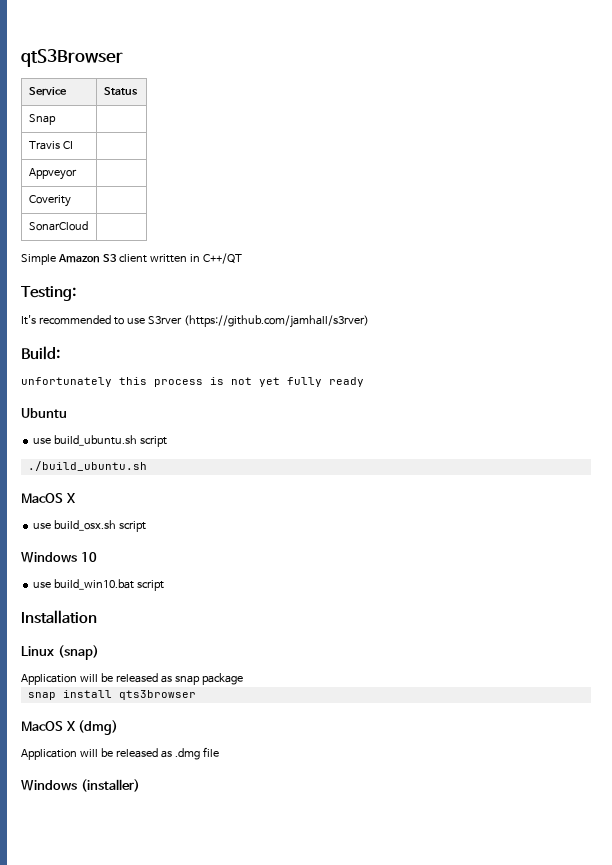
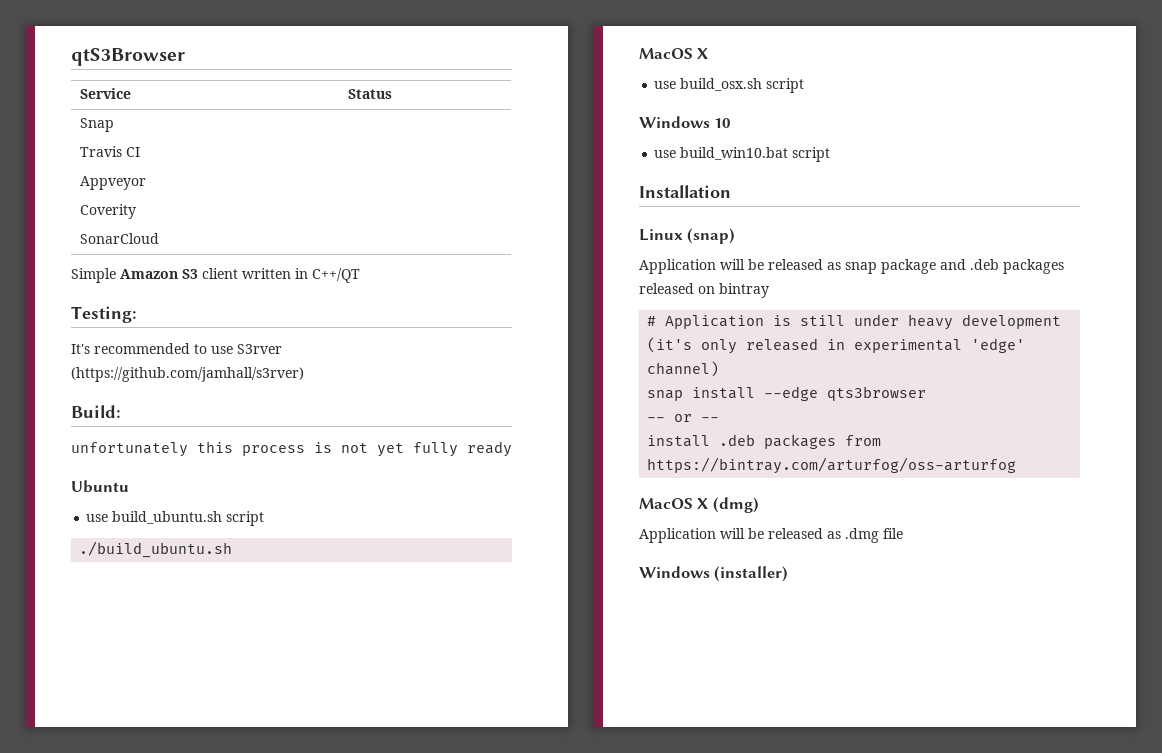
- Application will be released as snap package
+ Application will be released as snap package and .deb packages released on bintray
+ # Application is still under heavy development (it's only released in experimental 'edge' channel)
- snap install qts3browser
+ snap install --edge qts3browser
+ -- or --
+ install .deb packages from https://bintray.com/arturfog/oss-arturfog

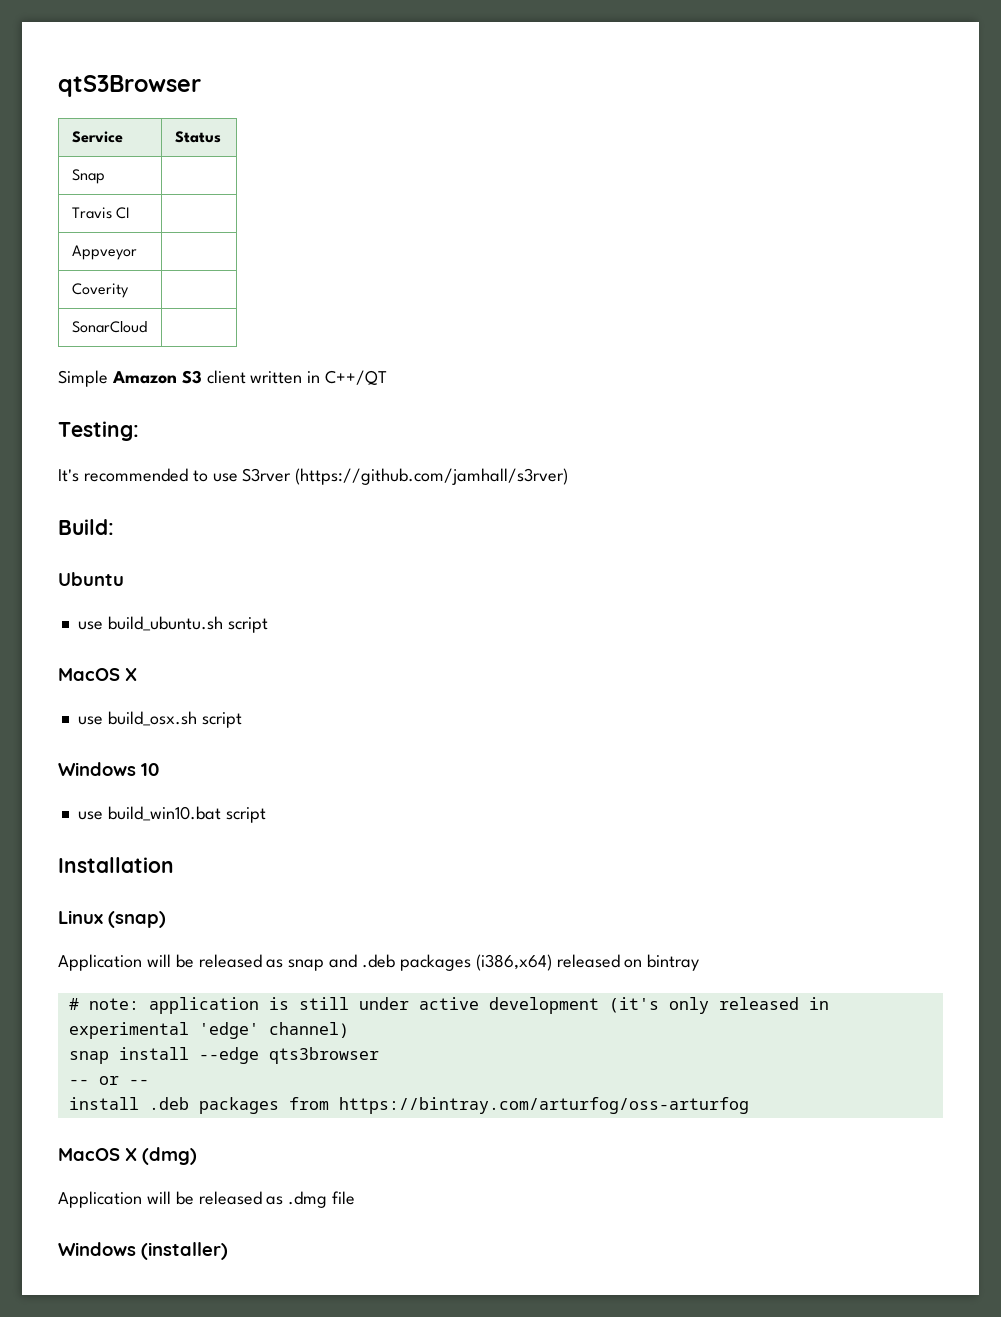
- unfortunately this process is not yet fully ready
- ./build_ubuntu.sh
- Application will be released as snap package and .deb packages released on bintray
+ Application will be released as snap and .deb packages (i386,x64) released on bintray
- # Application is still under heavy development (it's only released in experimental 'edge' channel)
+ # note: application is still under active development (it's only released in experimental 'edge' channel)

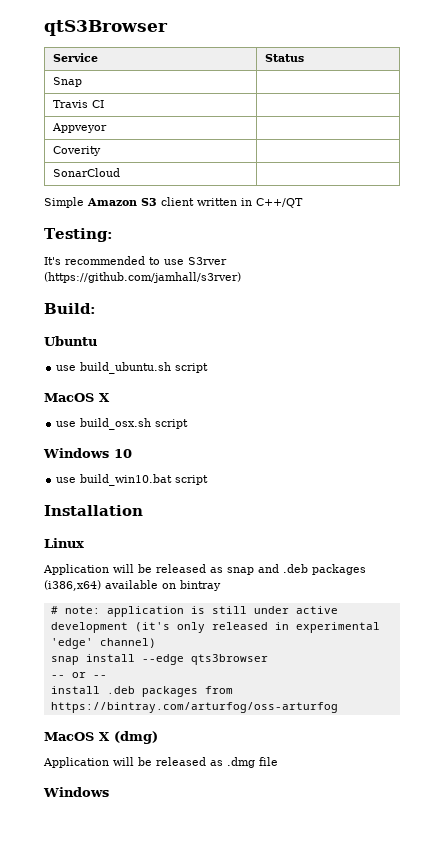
- Linux (snap)
+ Linux
- Application will be released as snap and .deb packages (i386,x64) released on bintray
+ Application will be released as snap and .deb packages (i386,x64) available on bintray
  Application will be released as .dmg file
- Windows (installer)
+ Windows

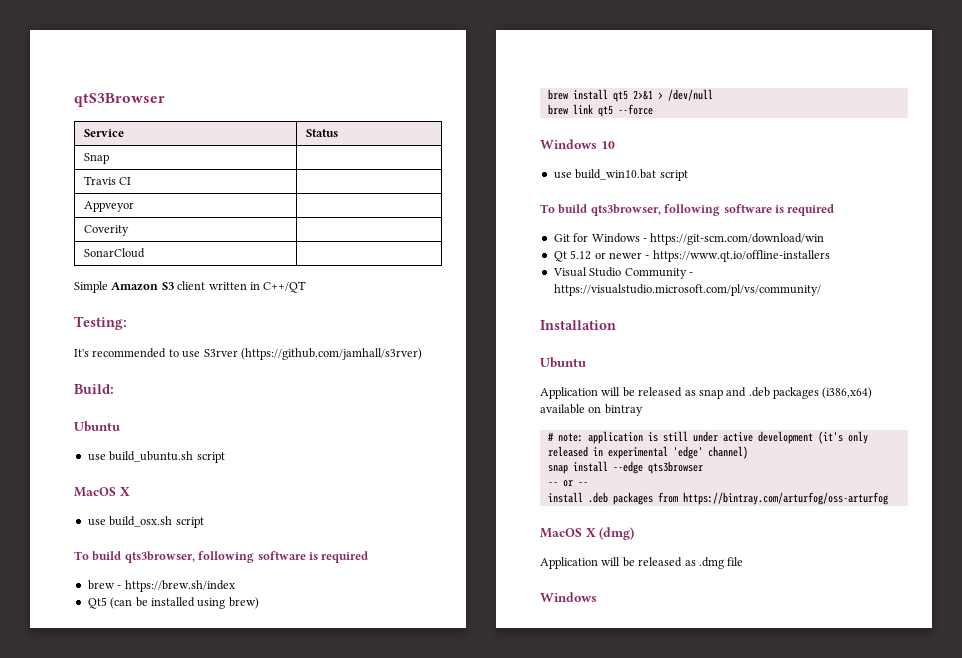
  use build_osx.sh script
+ To build qts3browser, following software is required
+ brew - https://brew.sh/index
+ Qt5 (can be installed using brew)
+ brew install qt5 2>&1 > /dev/null
+ brew link qt5 --force
  use build_win10.bat script
+ To build qts3browser, following software is required
+ Git for Windows - https://git-scm.com/download/win
+ Qt 5.12 or newer - https://www.qt.io/offline-installers
+ Visual Studio Community - https://visualstudio.microsoft.com/pl/vs/community/
  Installation
- Linux
+ Ubuntu

